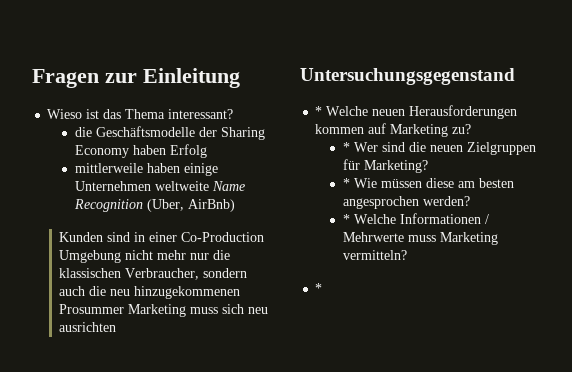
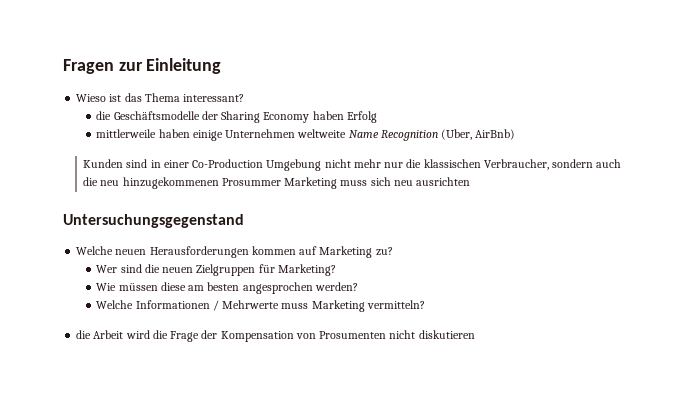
- * Welche neuen Herausforderungen kommen auf Marketing zu?
+ Welche neuen Herausforderungen kommen auf Marketing zu?
- * Wer sind die neuen Zielgruppen für Marketing?
+ Wer sind die neuen Zielgruppen für Marketing?
- * Wie müssen diese am besten angesprochen werden?
+ Wie müssen diese am besten angesprochen werden?
- * Welche Informationen / Mehrwerte muss Marketing vermitteln?
- *
+ Welche Informationen / Mehrwerte muss Marketing vermitteln?
+ die Arbeit wird die Frage der Kompensation von Prosumenten nicht diskutieren

